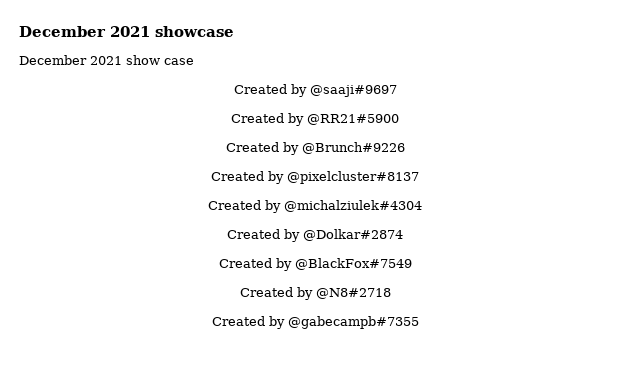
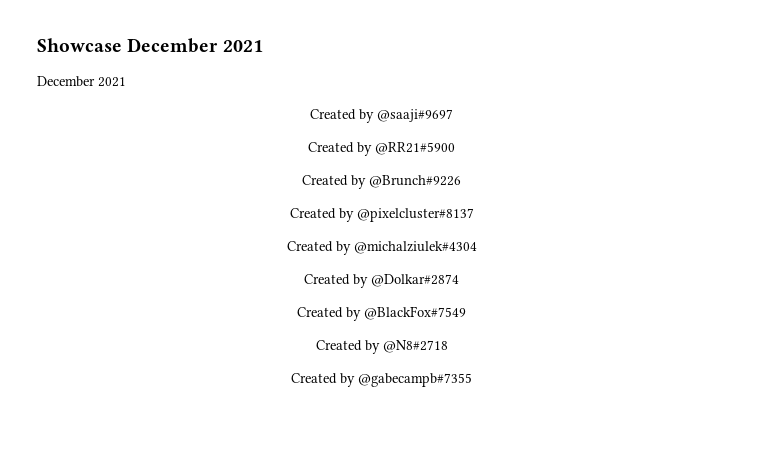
- December 2021 showcase
- December 2021 show case
+ Showcase December 2021
+ December 2021

